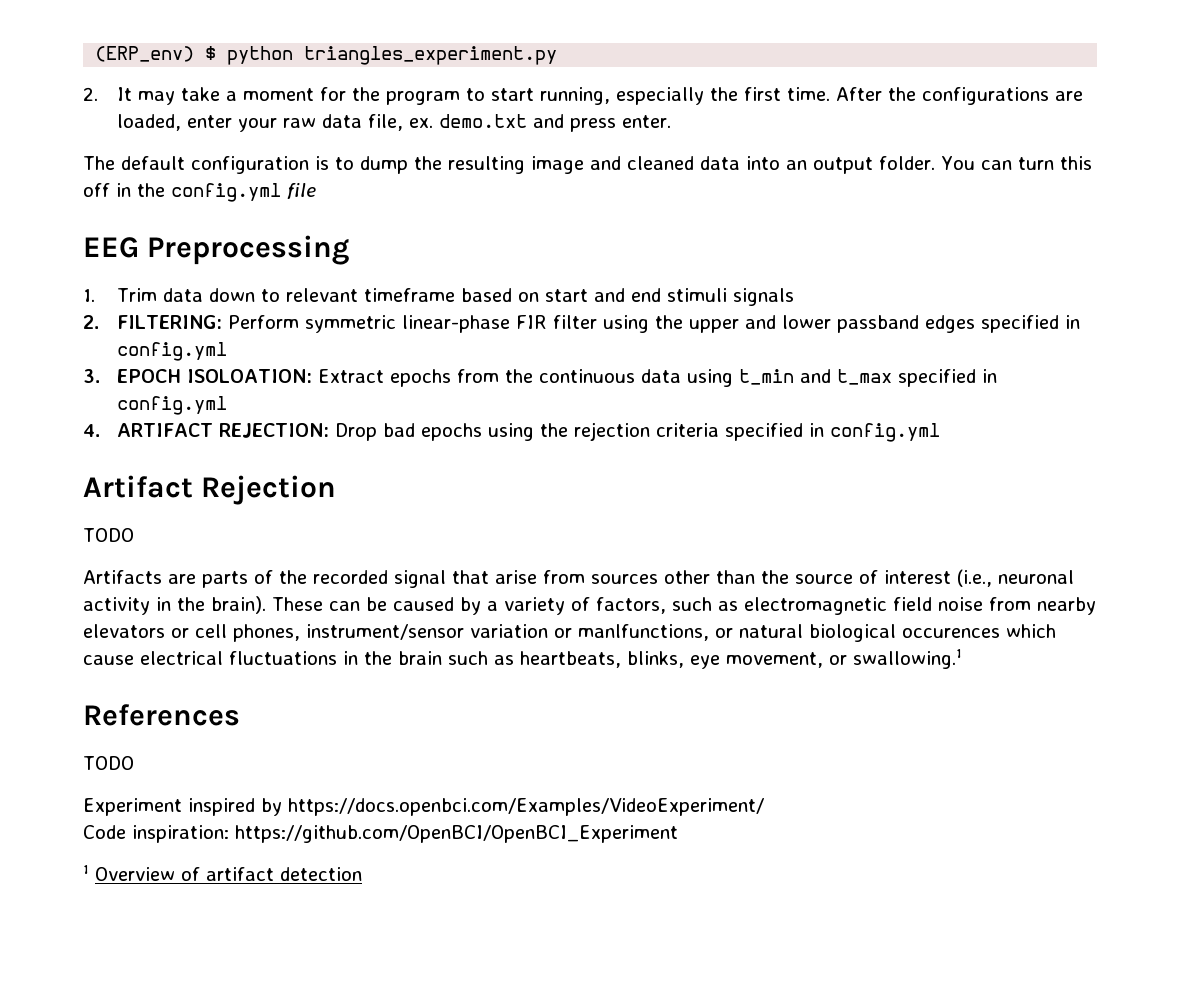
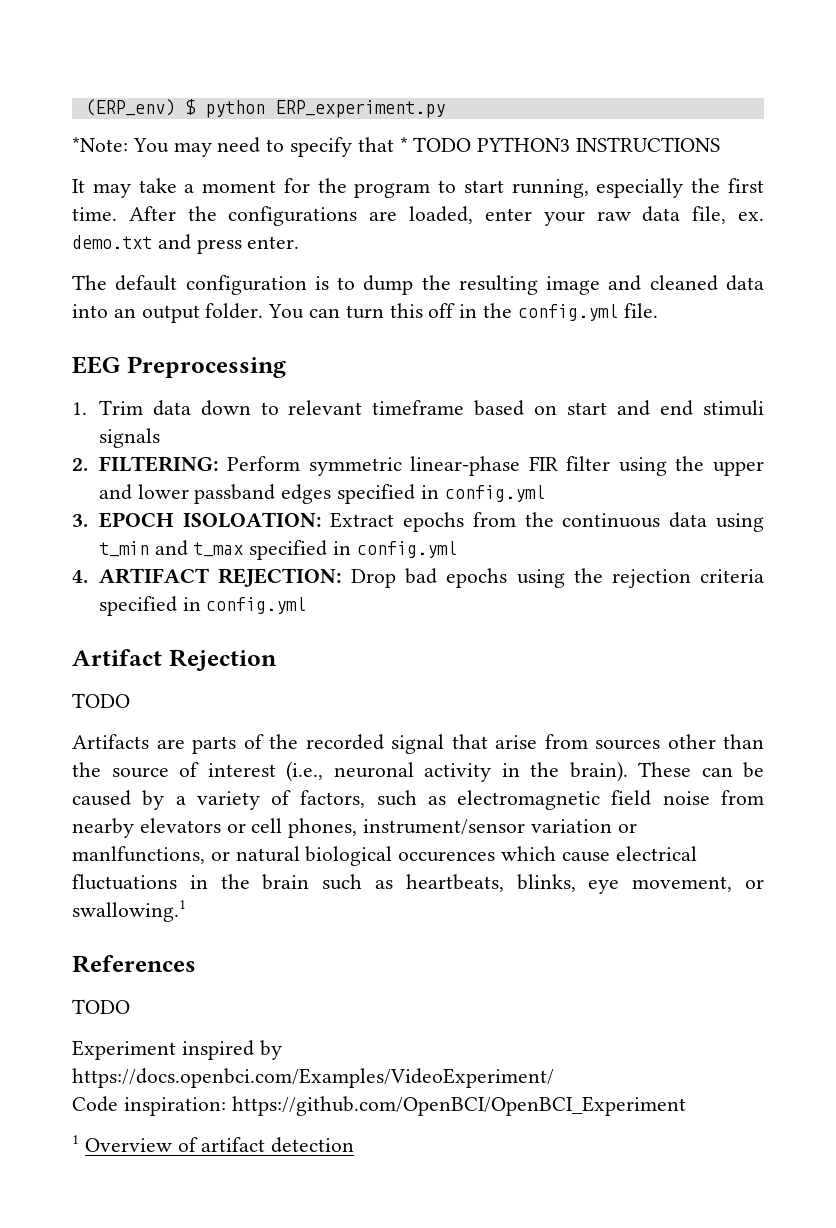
- (ERP_env) $ python triangles_experiment.py
- 2. It may take a moment for the program to start running, especially the first time.
+ (ERP_env) $ python ERP_experiment.py
+ *Note: You may need to specify that * TODO PYTHON3 INSTRUCTIONS
+ It may take a moment for the program to start running, especially the first time.
- You can turn this off in the config.yml file
+ You can turn this off in the config.yml file.

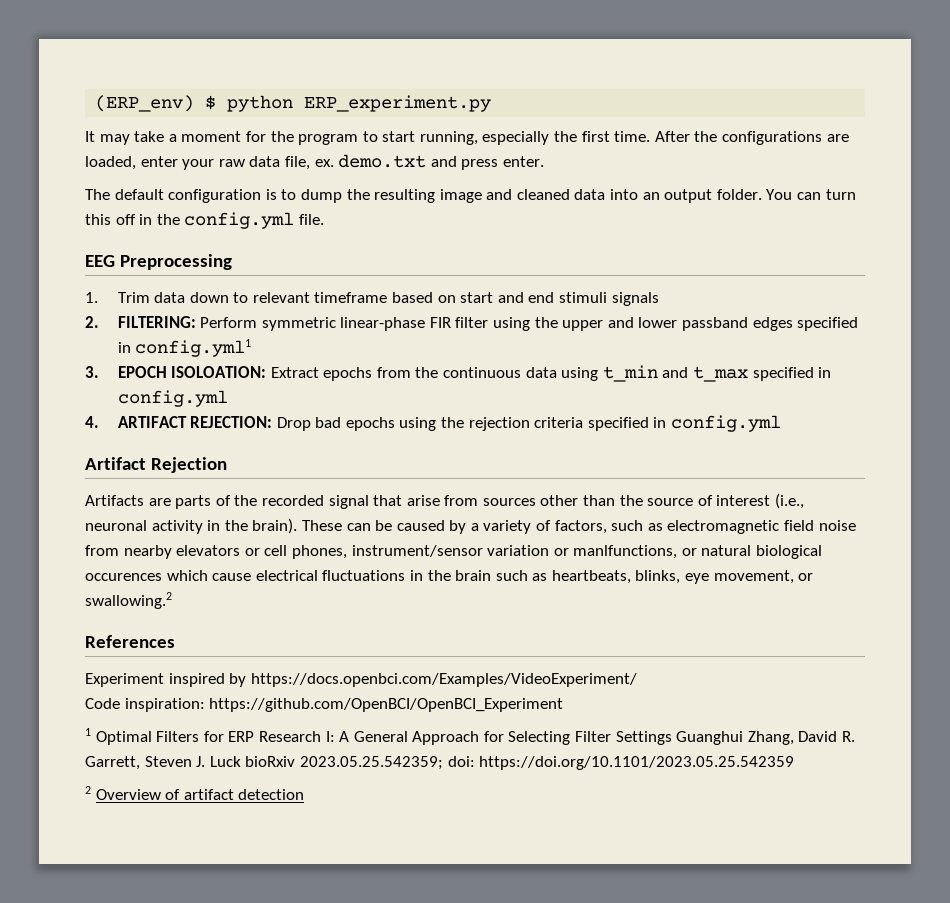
- *Note: You may need to specify that * TODO PYTHON3 INSTRUCTIONS
- 2. FILTERING: Perform symmetric linear-phase FIR filter using the upper and lower passband edges specified in config.yml
+ 2. FILTERING: Perform symmetric linear-phase FIR filter using the upper and lower passband edges specified in config.yml1
  Artifact Rejection
- TODO
- These can be caused by a variety of factors, such as electromagnetic field noise from nearby elevators or cell phones, instrument/sensor variation or manlfunctions, or natural biological occurences which cause electrical fluctuations in the brain such as heartbeats, blinks, eye movement, or swallowing.1
+ These can be caused by a variety of factors, such as electromagnetic field noise from nearby elevators or cell phones, instrument/sensor variation or manlfunctions, or natural biological occurences which cause electrical fluctuations in the brain such as heartbeats, blinks, eye movement, or swallowing.2
  References
- TODO
- 1 Overview of artifact detection
+ 1 Optimal Filters for ERP Research I: A General Approach for Selecting Filter Settings Guanghui Zhang, David R. Garrett, Steven J. Luck bioRxiv 2023.05.25.542359; doi: https://doi.org/10.1101/2023.05.25.542359
+ 2 Overview of artifact detection

